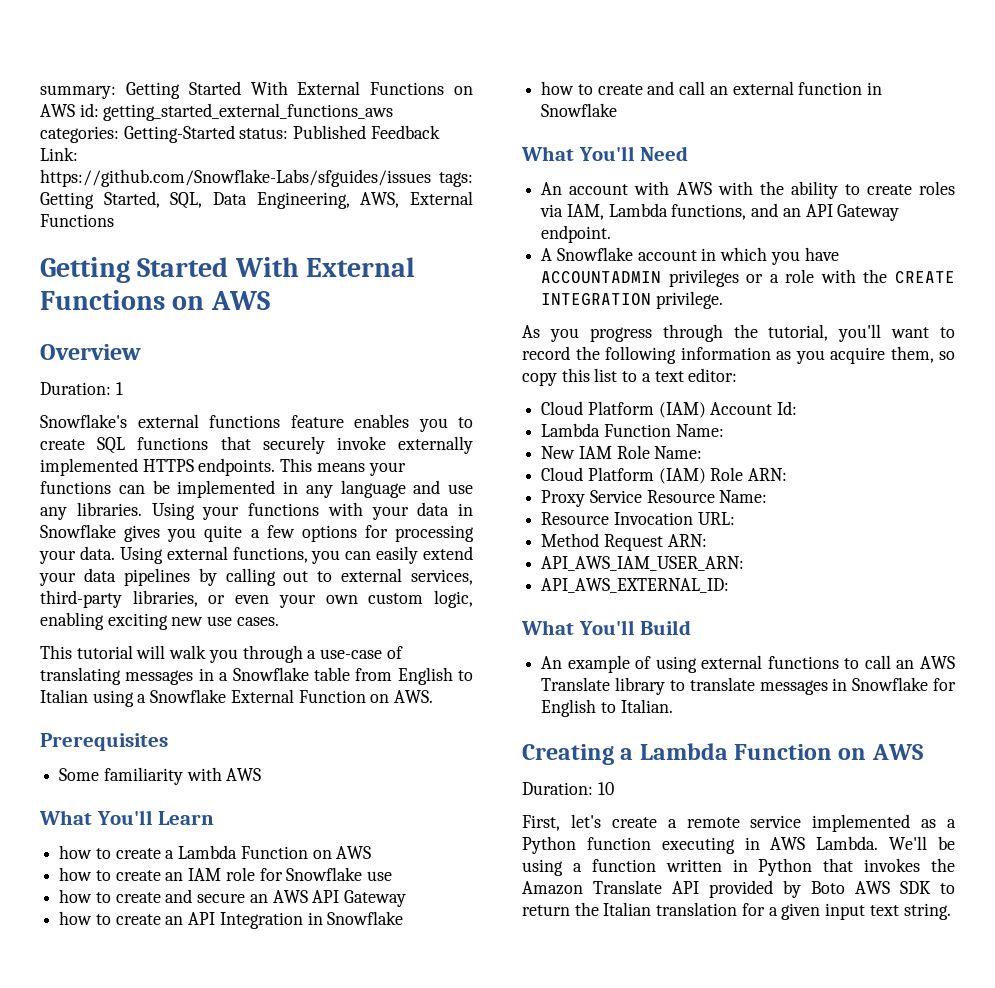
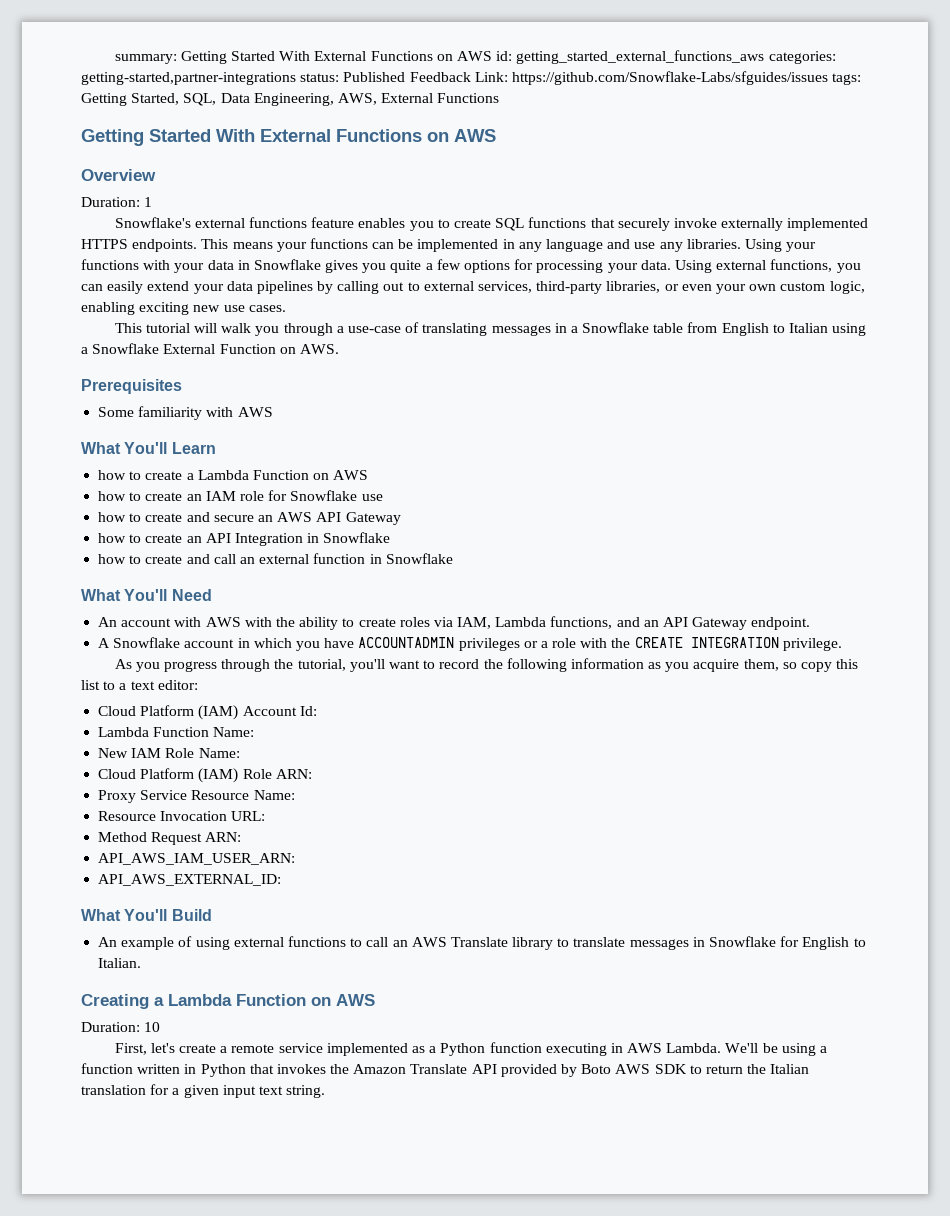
- summary: Getting Started With External Functions on AWS id: getting_started_external_functions_aws categories: Getting-Started status: Published Feedback Link: https://github.com/Snowflake-Labs/sfguides/issues tags: Getting Started, SQL, Data Engineering, AWS, External Functions
+ summary: Getting Started With External Functions on AWS id: getting_started_external_functions_aws categories: getting-started,partner-integrations status: Published Feedback Link: https://github.com/Snowflake-Labs/sfguides/issues tags: Getting Started, SQL, Data Engineering, AWS, External Functions

